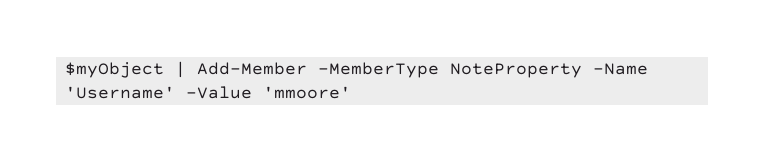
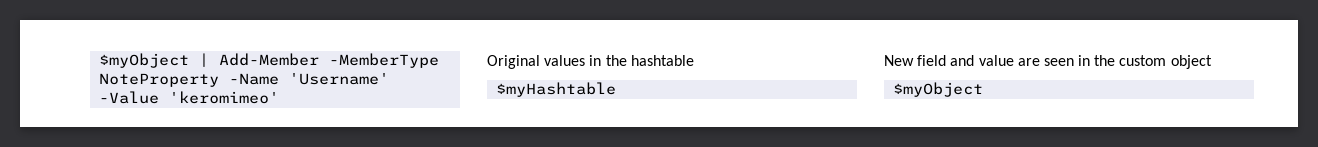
- $myObject | Add-Member -MemberType NoteProperty -Name 'Username' -Value 'mmoore'
+ $myObject | Add-Member -MemberType NoteProperty -Name 'Username' -Value 'keromimeo'
+ Original values in the hashtable
+ $myHashtable
+ New field and value are seen in the custom object
+ $myObject

